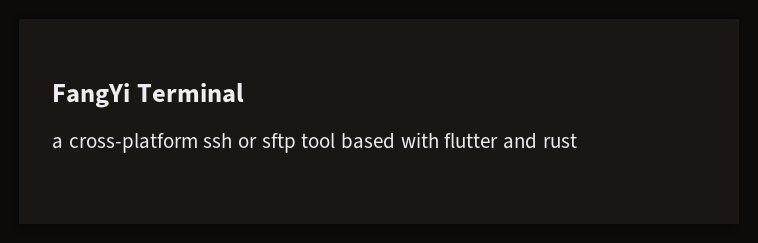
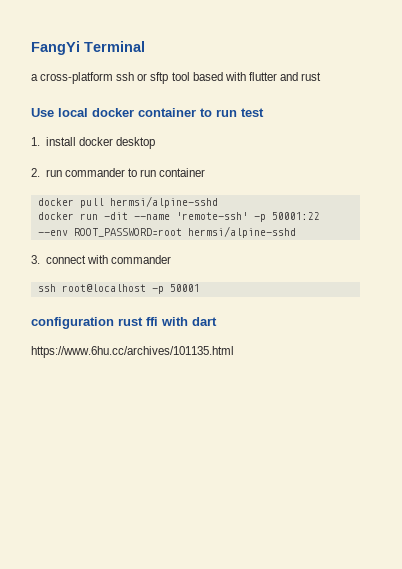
+ Use local docker container to run test
+ 1. install docker desktop
+ 2. run commander to run container
+ docker pull hermsi/alpine-sshd
+ docker run -dit --name 'remote-ssh' -p 50001:22 --env ROOT_PASSWORD=root hermsi/alpine-sshd
+ 3. connect with commander
+ ssh root@localhost -p 50001
+ configuration rust ffi with dart
+ https://www.6hu.cc/archives/101135.html

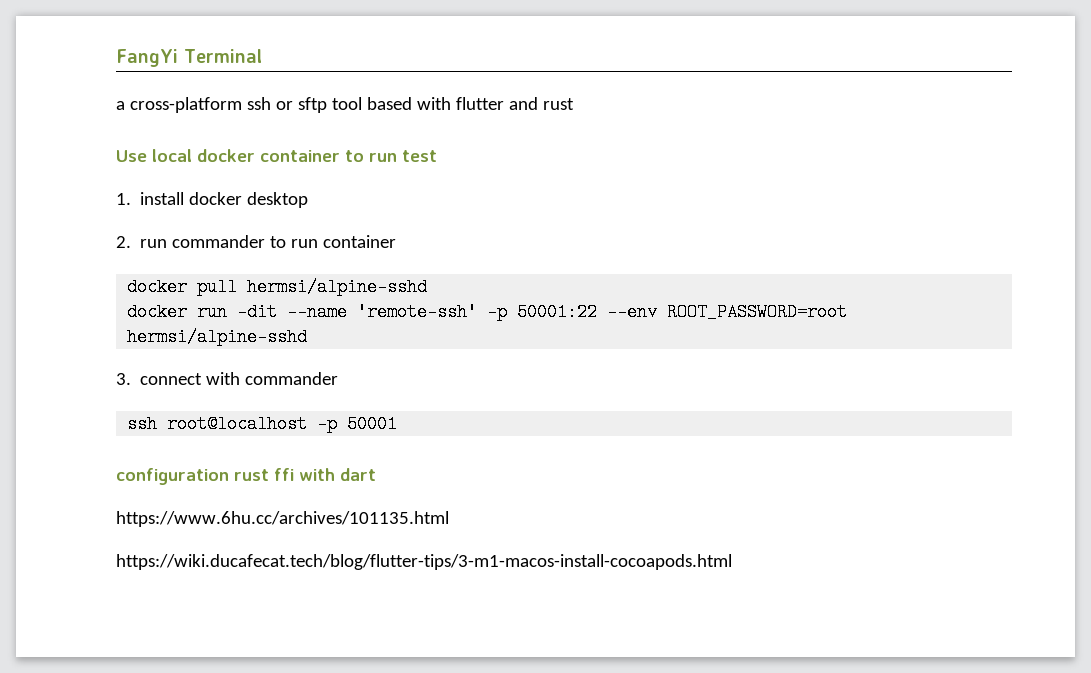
+ https://wiki.ducafecat.tech/blog/flutter-tips/3-m1-macos-install-cocoapods.html

